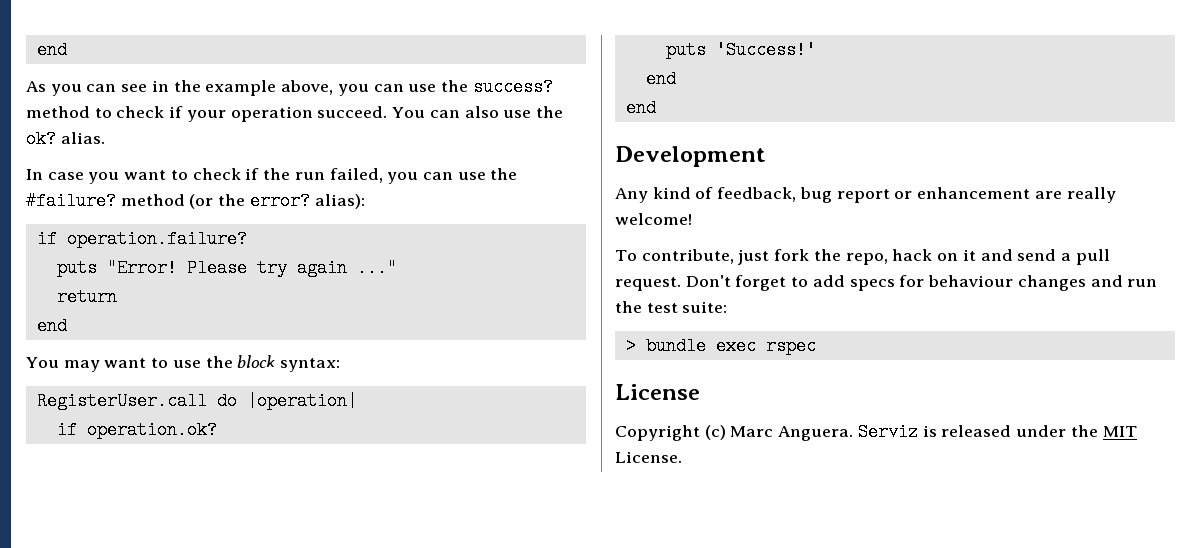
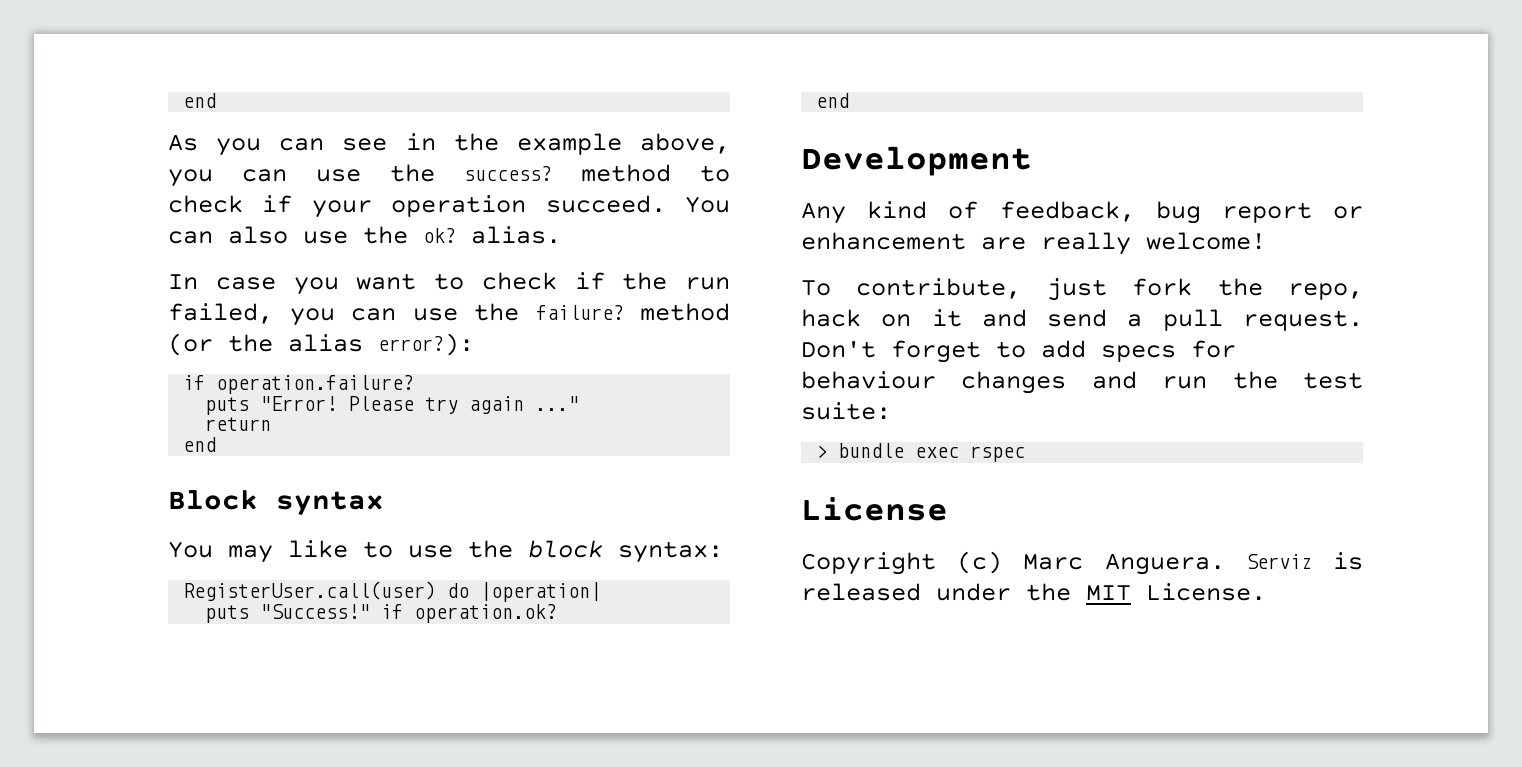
- In case you want to check if the run failed, you can use the #failure? method (or the error? alias):
+ In case you want to check if the run failed, you can use the failure? method (or the alias error?):
+ Block syntax
- You may want to use the block syntax:
+ You may like to use the block syntax:
- RegisterUser.call do |operation|
+ RegisterUser.call(user) do |operation|
- if operation.ok?
+ puts "Success!" if operation.ok?
- puts 'Success!'
- end

